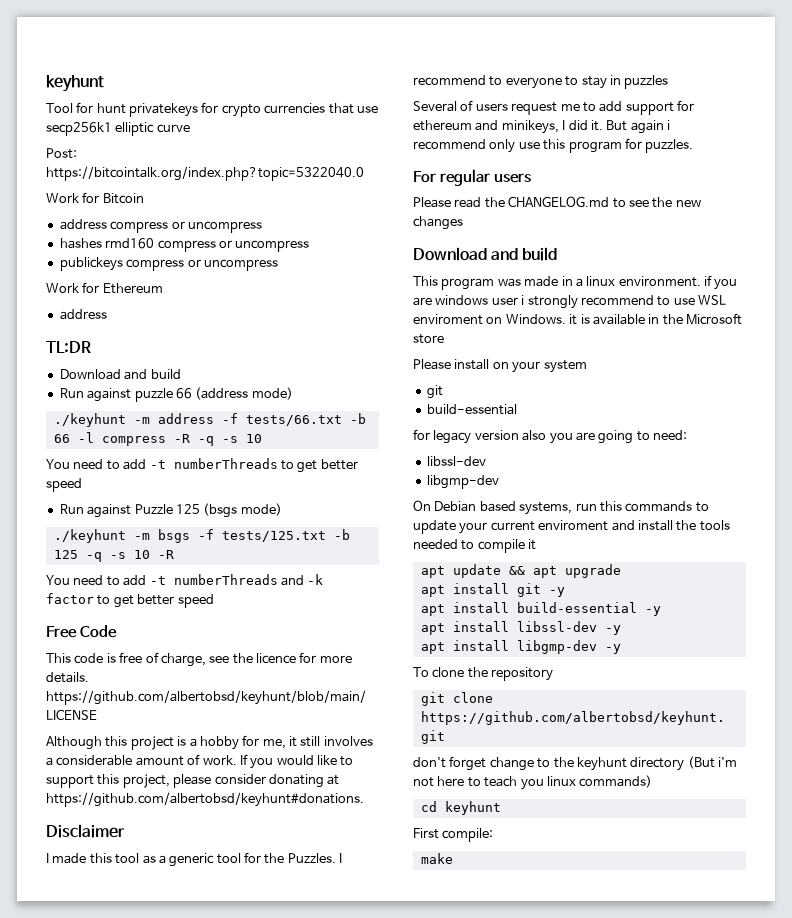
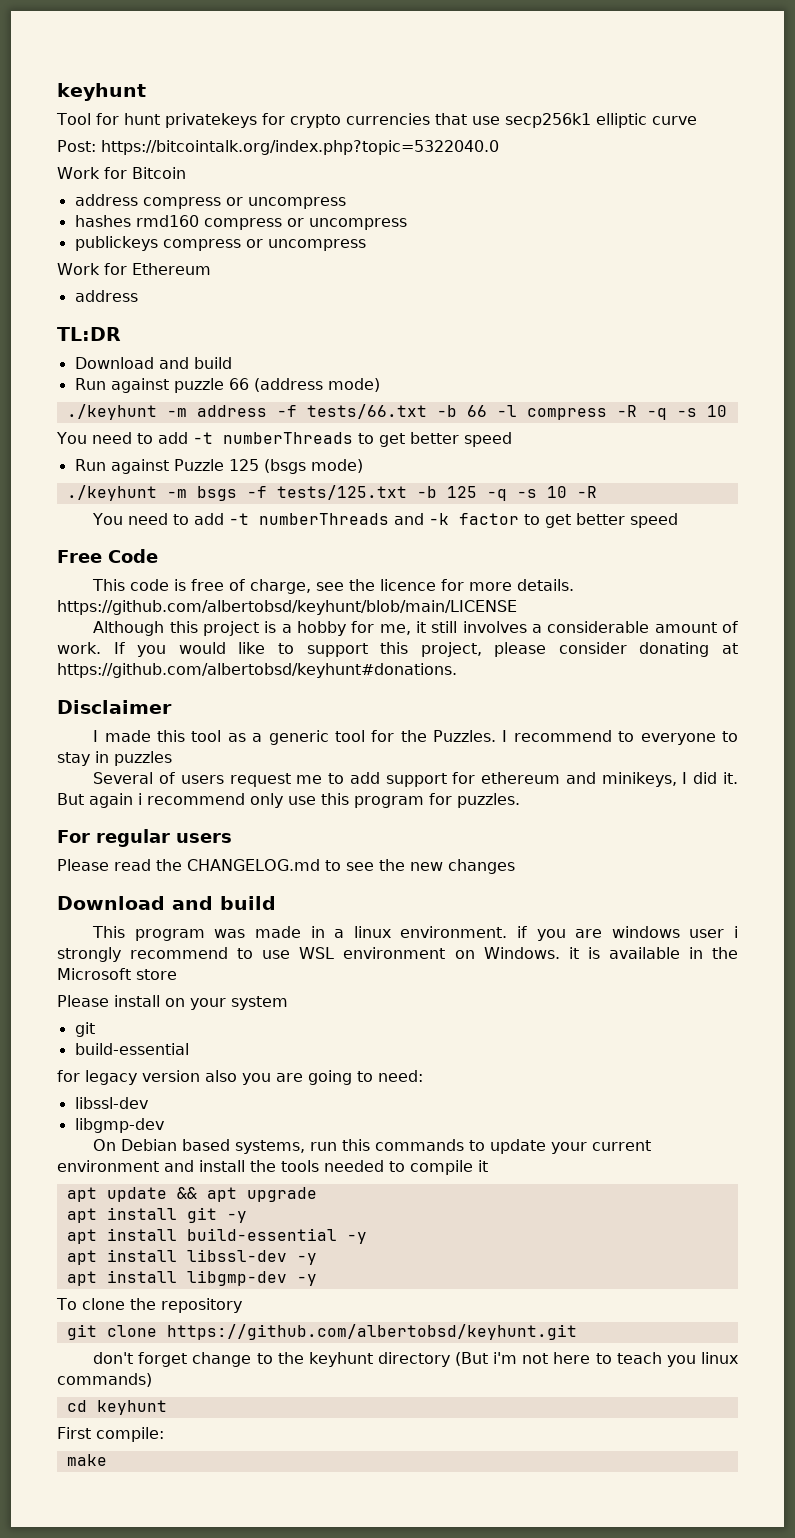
- This program was made in a linux environment. if you are windows user i strongly recommend to use WSL enviroment on Windows. it is available in the Microsoft store
+ This program was made in a linux environment. if you are windows user i strongly recommend to use WSL environment on Windows. it is available in the Microsoft store
- On Debian based systems, run this commands to update your current enviroment and install the tools needed to compile it
+ On Debian based systems, run this commands to update your current environment and install the tools needed to compile it

